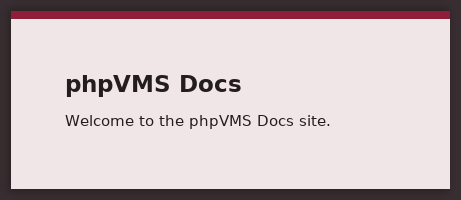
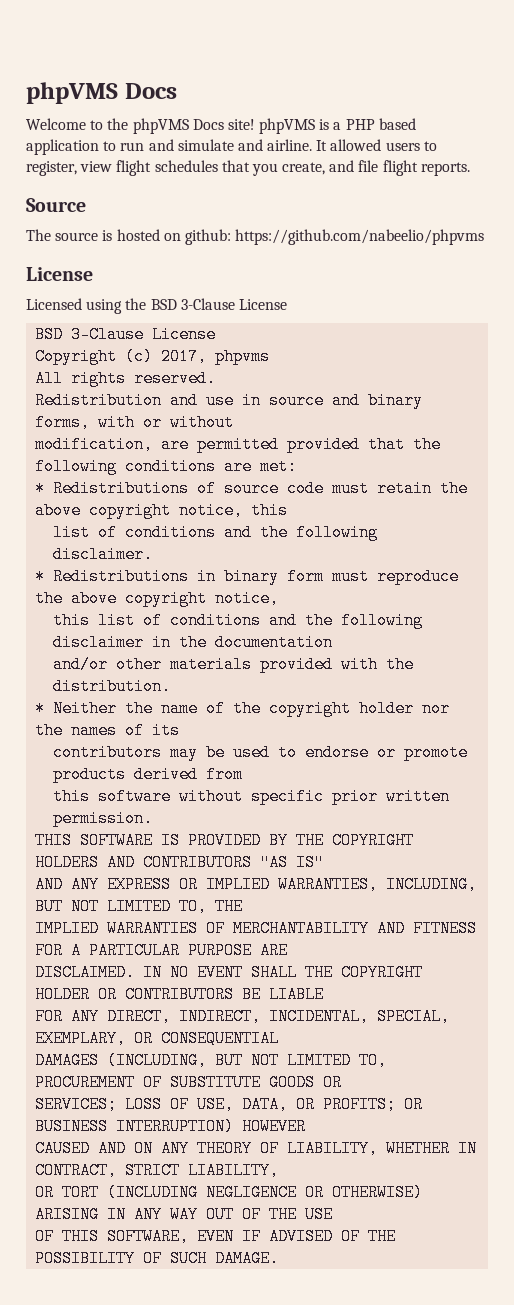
- Welcome to the phpVMS Docs site.
+ Welcome to the phpVMS Docs site! phpVMS is a PHP based application to run and simulate and airline. It allowed users to register, view flight schedules that you create, and file flight reports.
+ Source
+ The source is hosted on github: https://github.com/nabeelio/phpvms
+ License
+ Licensed using the BSD 3-Clause License
+ BSD 3-Clause License
+ Copyright (c) 2017, phpvms
+ All rights reserved.
+ Redistribution and use in source and binary forms, with or without
+ modification, are permitted provided that the following conditions are met:
+ * Redistributions of source code must retain the above copyright notice, this
+ list of conditions and the following disclaimer.
+ * Redistributions in binary form must reproduce the above copyright notice,
+ this list of conditions and the following disclaimer in the documentation
+ and/or other materials provided with the distribution.
+ * Neither the name of the copyright holder nor the names of its
+ contributors may be used to endorse or promote products derived from
+ this software without specific prior written permission.
+ THIS SOFTWARE IS PROVIDED BY THE COPYRIGHT HOLDERS AND CONTRIBUTORS "AS IS"
+ AND ANY EXPRESS OR IMPLIED WARRANTIES, INCLUDING, BUT NOT LIMITED TO, THE
+ IMPLIED WARRANTIES OF MERCHANTABILITY AND FITNESS FOR A PARTICULAR PURPOSE ARE
+ DISCLAIMED. IN NO EVENT SHALL THE COPYRIGHT HOLDER OR CONTRIBUTORS BE LIABLE
+ FOR ANY DIRECT, INDIRECT, INCIDENTAL, SPECIAL, EXEMPLARY, OR CONSEQUENTIAL
+ DAMAGES (INCLUDING, BUT NOT LIMITED TO, PROCUREMENT OF SUBSTITUTE GOODS OR
+ SERVICES; LOSS OF USE, DATA, OR PROFITS; OR BUSINESS INTERRUPTION) HOWEVER
+ CAUSED AND ON ANY THEORY OF LIABILITY, WHETHER IN CONTRACT, STRICT LIABILITY,
+ OR TORT (INCLUDING NEGLIGENCE OR OTHERWISE) ARISING IN ANY WAY OUT OF THE USE
+ OF THIS SOFTWARE, EVEN IF ADVISED OF THE POSSIBILITY OF SUCH DAMAGE.

